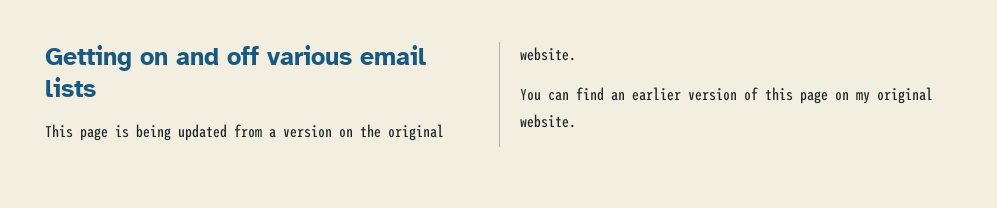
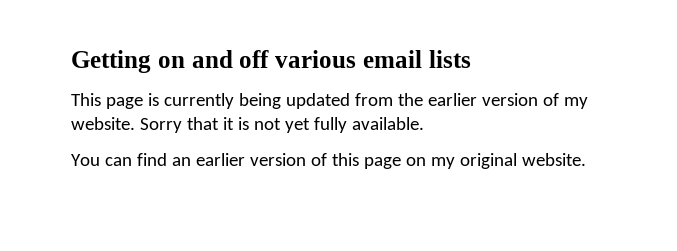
- This page is being updated from a version on the original website.
+ This page is currently being updated from the earlier version of my website. Sorry that it is not yet fully available.

